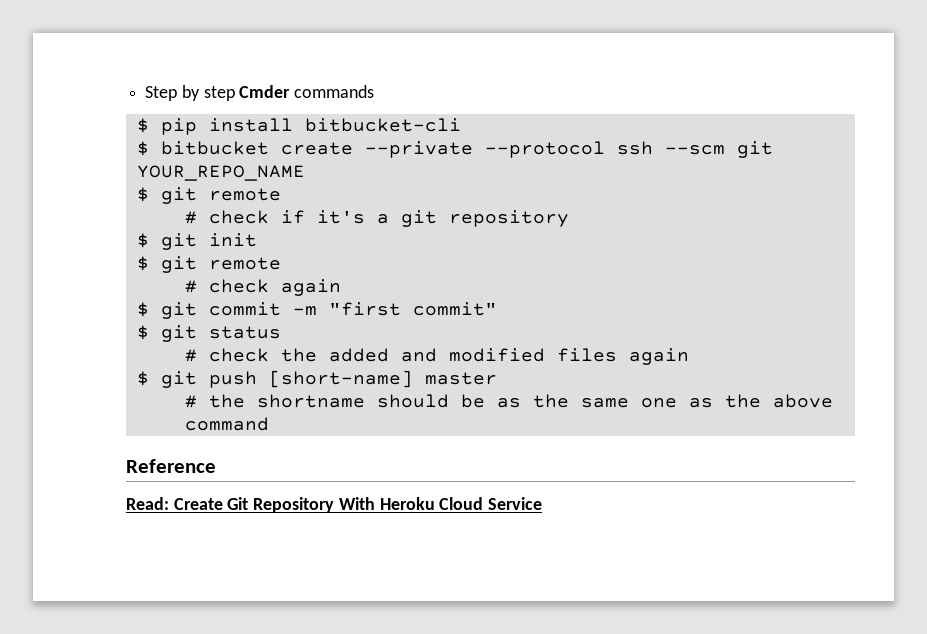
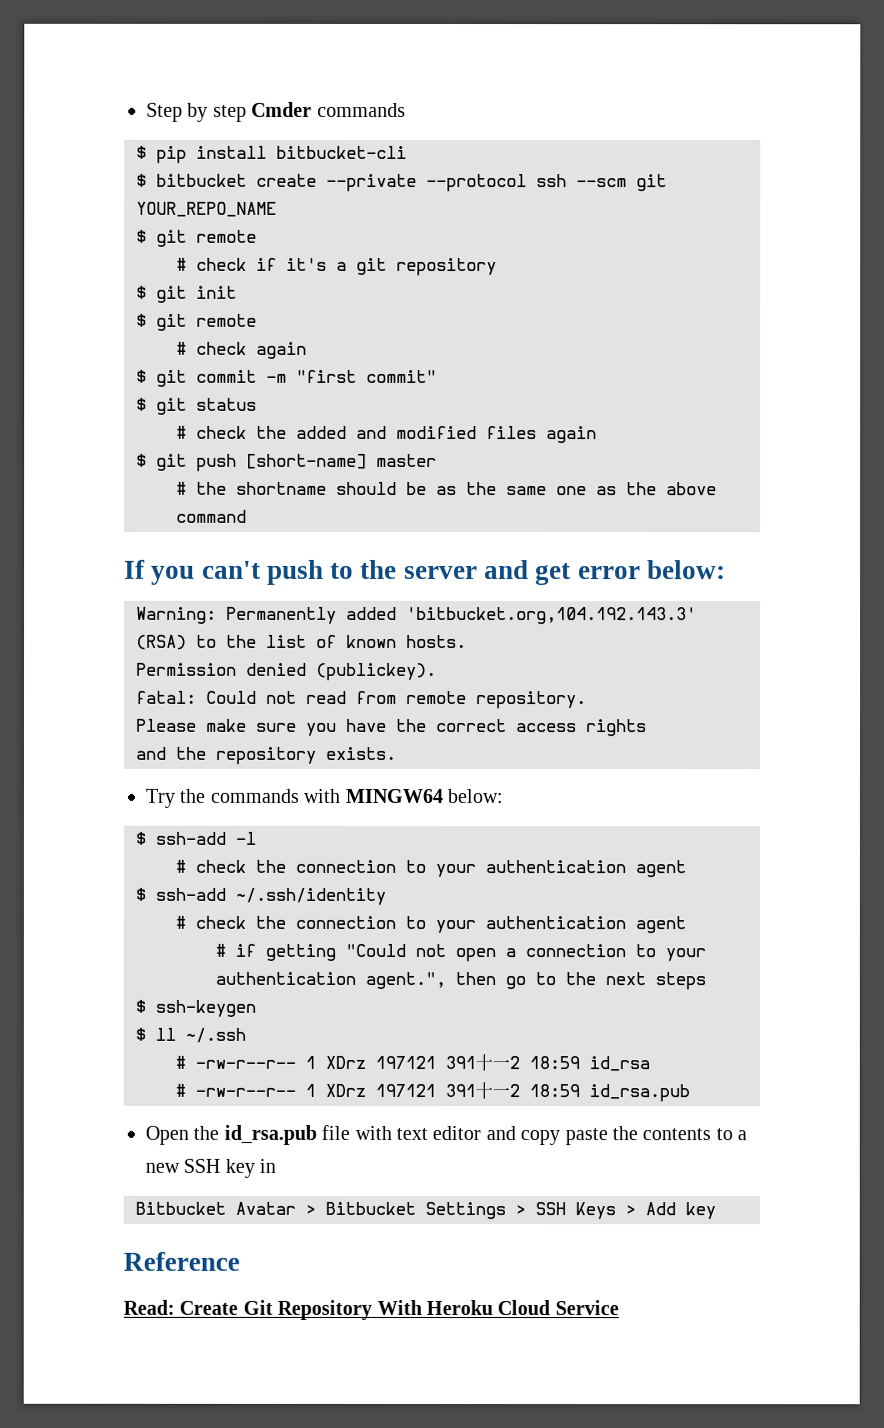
+ If you can't push to the server and get error below:
+ Warning: Permanently added 'bitbucket.org,104.192.143.3' (RSA) to the list of known hosts.
+ Permission denied (publickey).
+ fatal: Could not read from remote repository.
+ Please make sure you have the correct access rights
+ and the repository exists.
+ Try the commands with MINGW64 below:
+ $ ssh-add -l
+ # check the connection to your authentication agent
+ $ ssh-add ~/.ssh/identity
+ # check the connection to your authentication agent
+ # if getting "Could not open a connection to your authentication agent.", then go to the next steps
+ $ ssh-keygen
+ $ ll ~/.ssh
+ # -rw-r--r-- 1 XDrz 197121 391十一2 18:59 id_rsa
+ # -rw-r--r-- 1 XDrz 197121 391十一2 18:59 id_rsa.pub
+ Open the id_rsa.pub file with text editor and copy paste the contents to a new SSH key in
+ Bitbucket Avatar > Bitbucket Settings > SSH Keys > Add key

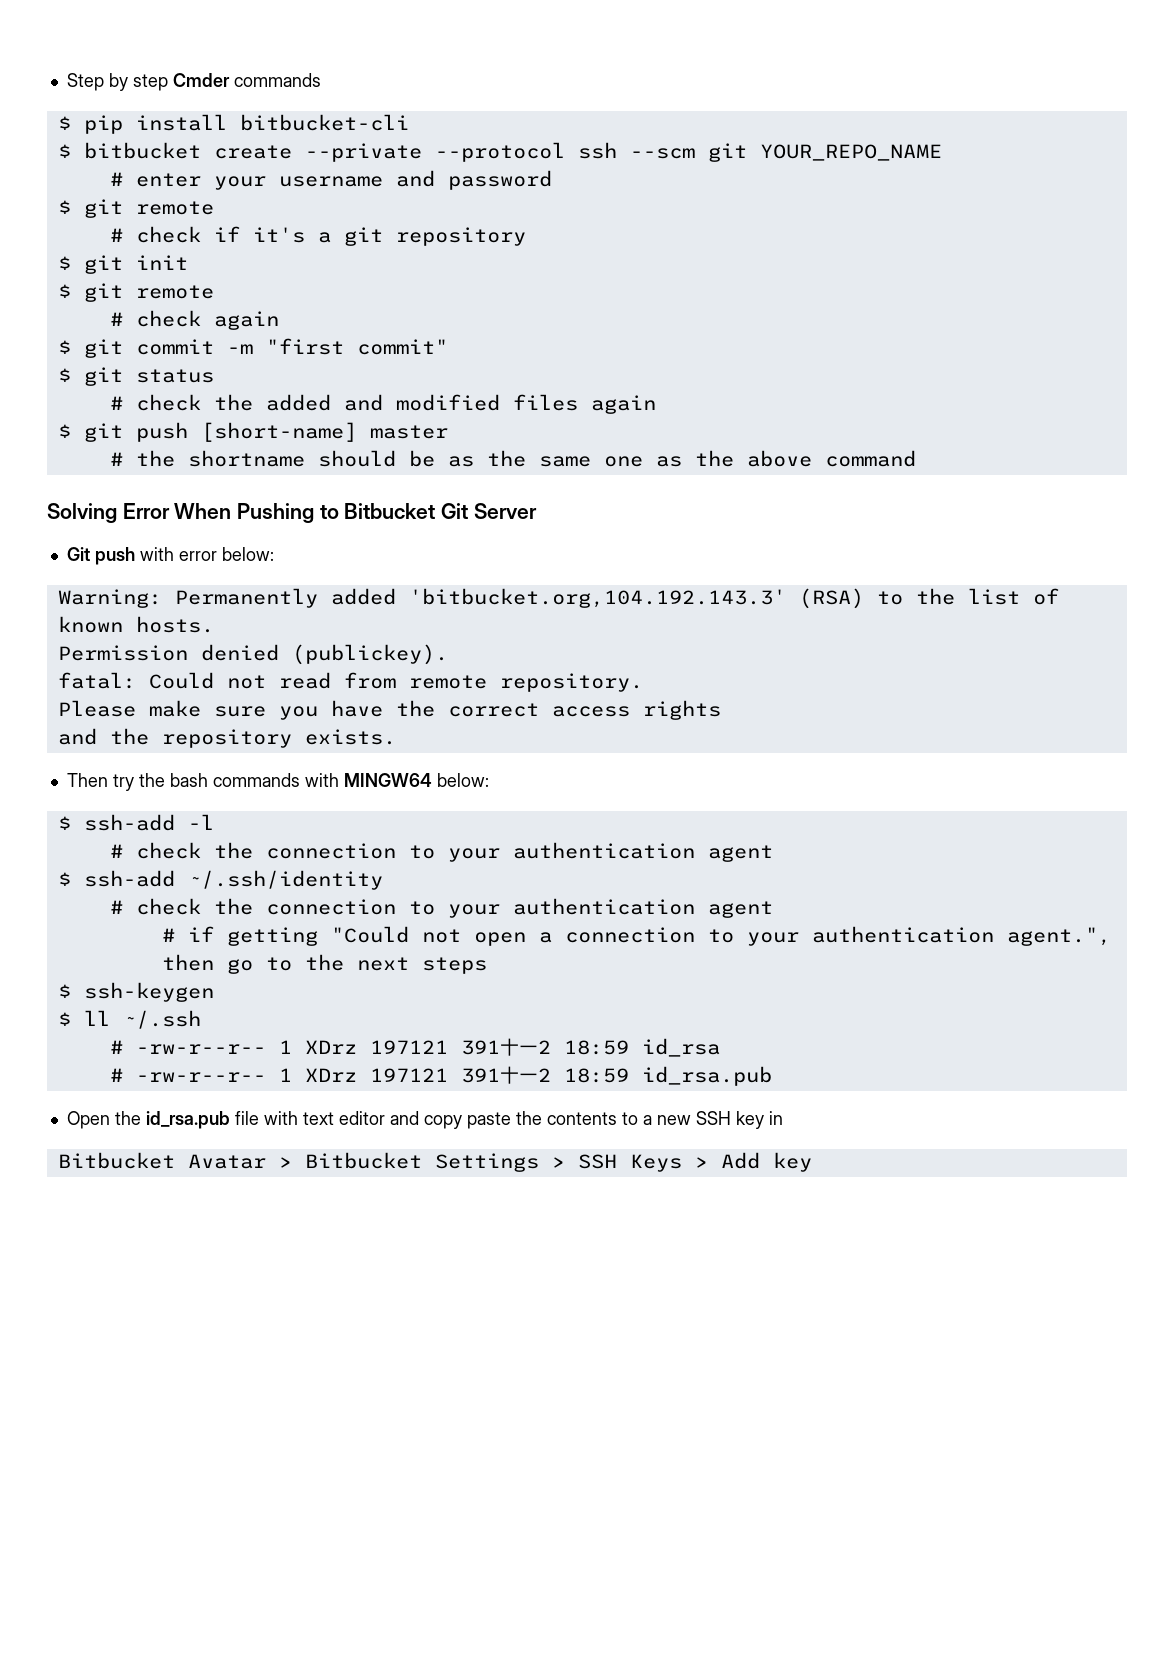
+ # enter your username and password
- If you can't push to the server and get error below:
+ Solving Error When Pushing to Bitbucket Git Server
+ Git push with error below:
- Try the commands with MINGW64 below:
+ Then try the bash commands with MINGW64 below:
- Reference
- Read: Create Git Repository With Heroku Cloud Service

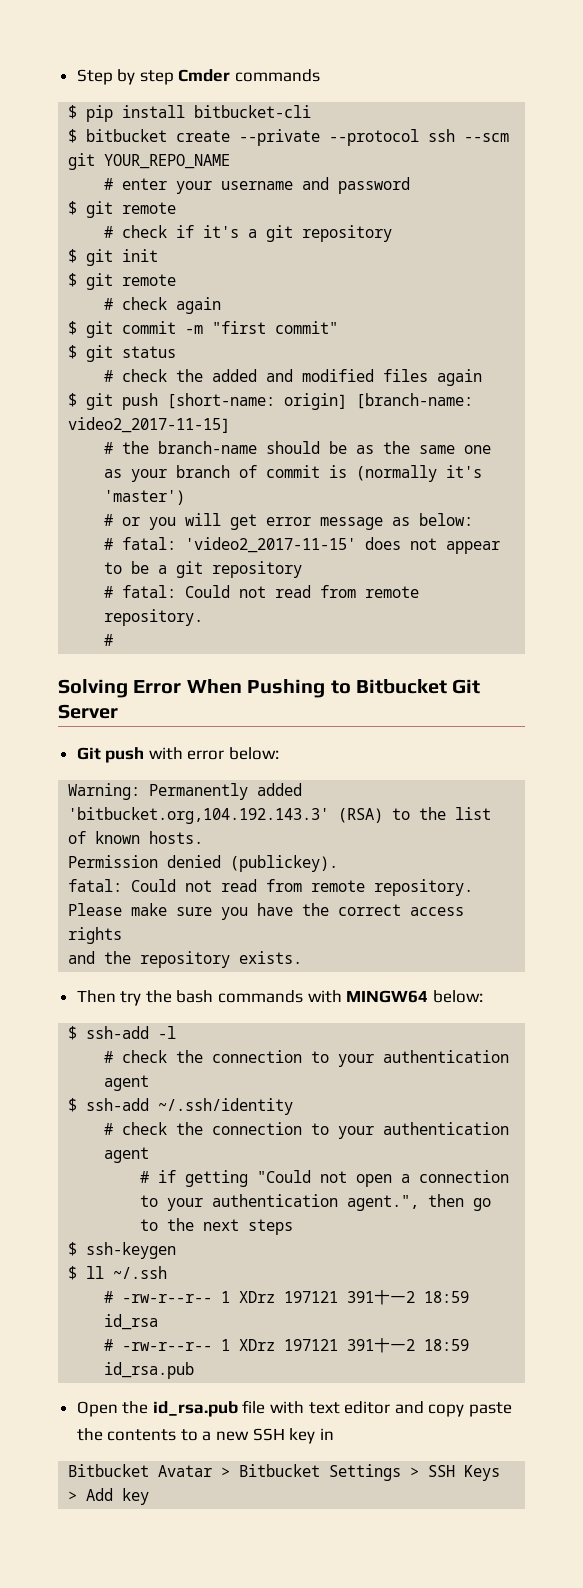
- $ git push [short-name] master
+ $ git push [short-name: origin] [branch-name: video2_2017-11-15]
- # the shortname should be as the same one as the above command
+ # the branch-name should be as the same one as your branch of commit is (normally it's 'master')
+ # or you will get error message as below:
+ # fatal: 'video2_2017-11-15' does not appear to be a git repository
+ # fatal: Could not read from remote repository.
+ #

